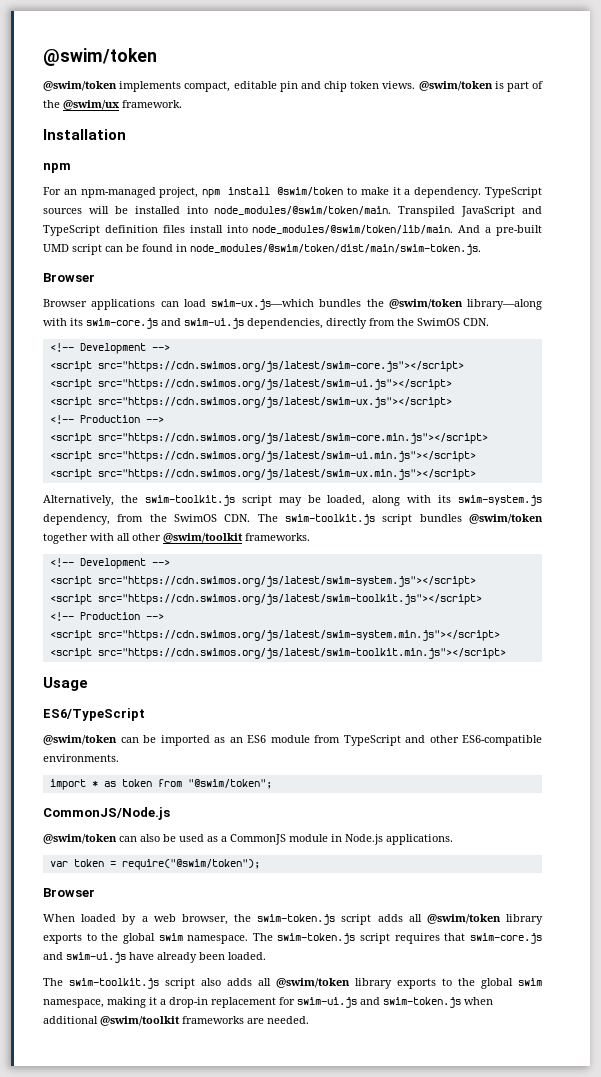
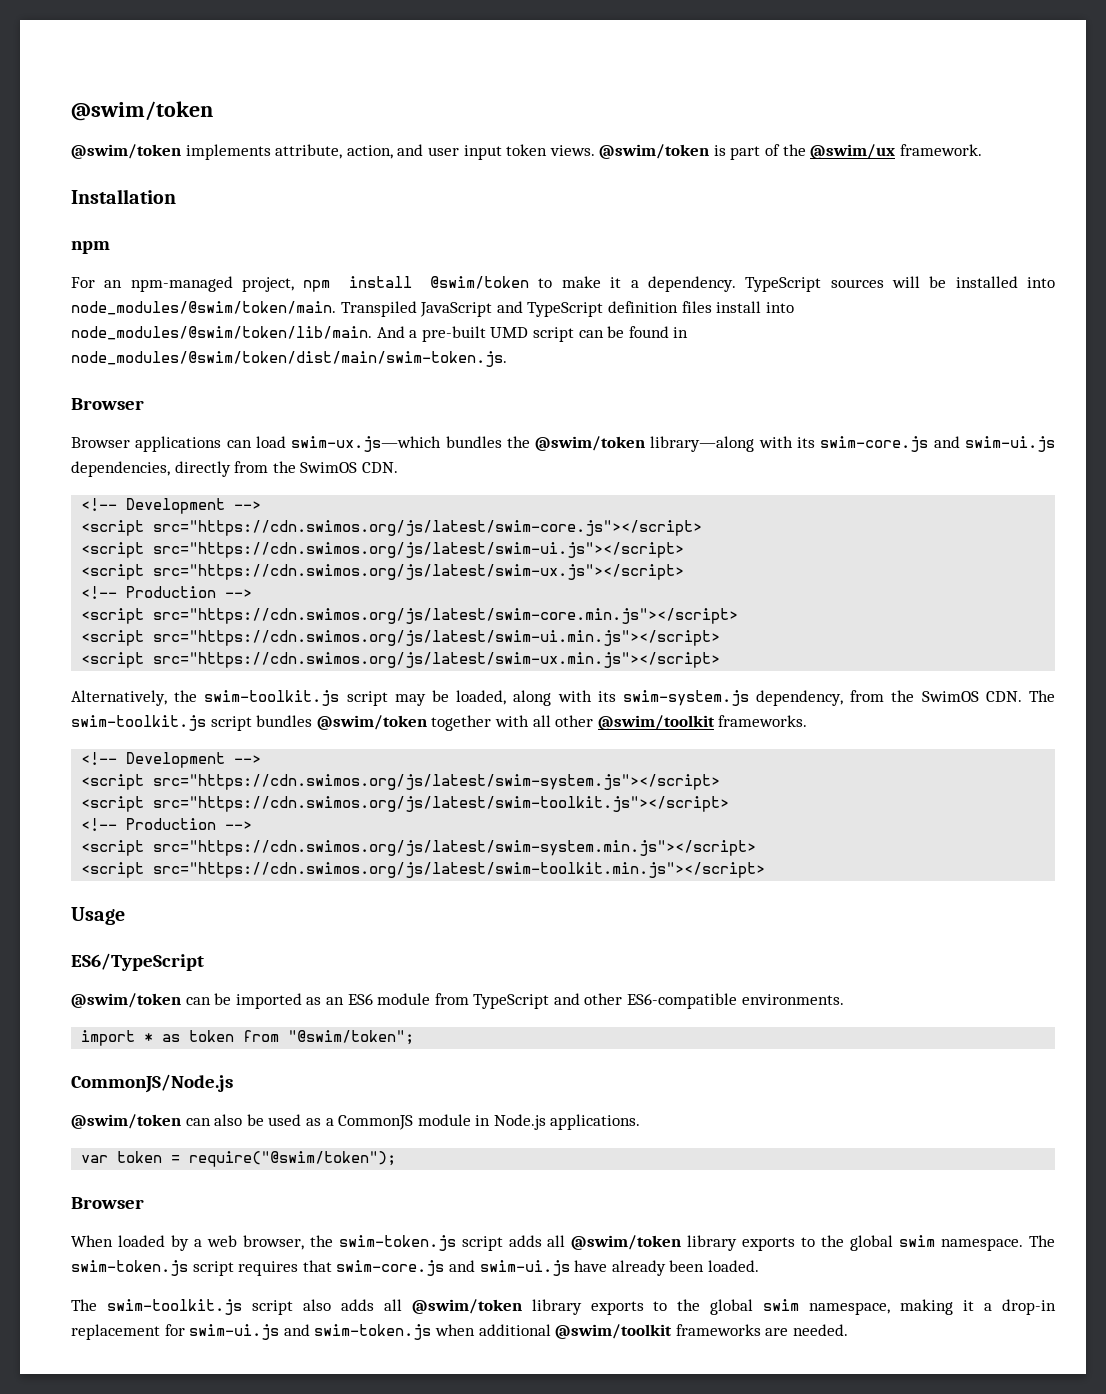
- @swim/token implements compact, editable pin and chip token views.
+ @swim/token implements attribute, action, and user input token views.

